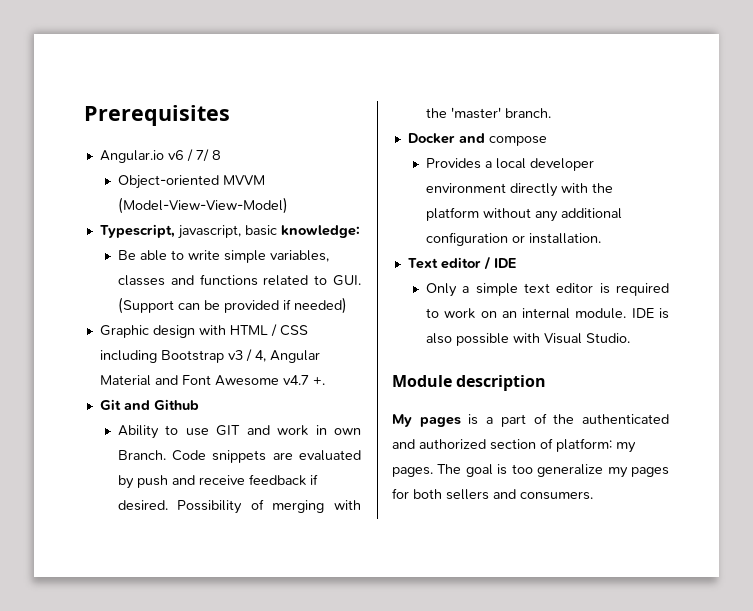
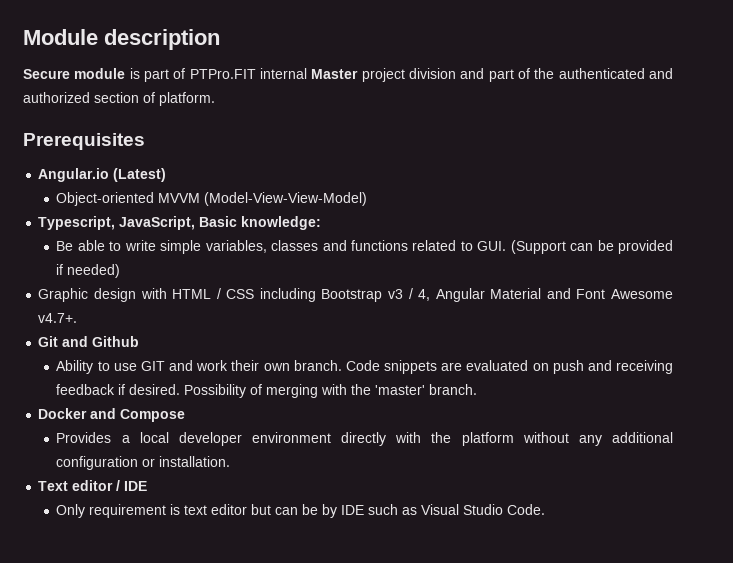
+ Module description
+ Secure module is part of PTPro.FIT internal Master project division and part of the authenticated and authorized section of platform.
  Prerequisites
- Angular.io v6 / 7/ 8
+ Angular.io (Latest)
- Typescript, javascript, basic knowledge:
+ Typescript, JavaScript, Basic knowledge:
- Graphic design with HTML / CSS including Bootstrap v3 / 4, Angular Material and Font Awesome v4.7 +.
+ Graphic design with HTML / CSS including Bootstrap v3 / 4, Angular Material and Font Awesome v4.7+.
- Ability to use GIT and work in own Branch.
+ Ability to use GIT and work their own branch.
- Code snippets are evaluated by push and receive feedback if desired.
+ Code snippets are evaluated on push and receiving feedback if desired.
- Docker and compose
+ Docker and Compose
- Only a simple text editor is required to work on an internal module. IDE is also possible with Visual Studio.
- Module description
- My pages is a part of the authenticated and authorized section of platform: my pages. The goal is too generalize my pages for both sellers and consumers.
+ Only requirement is text editor but can be by IDE such as Visual Studio Code.

